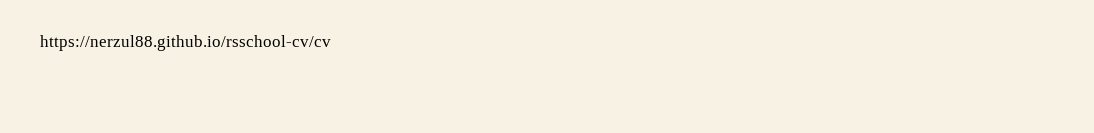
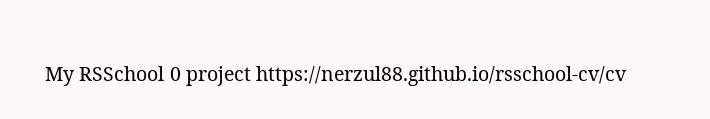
- https://nerzul88.github.io/rsschool-cv/cv
+ My RSSchool 0 project https://nerzul88.github.io/rsschool-cv/cv

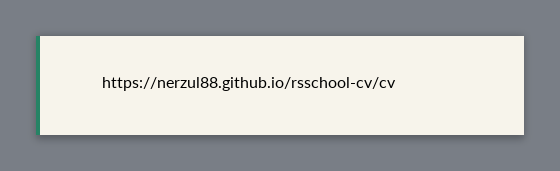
- My RSSchool 0 project https://nerzul88.github.io/rsschool-cv/cv
+ https://nerzul88.github.io/rsschool-cv/cv

